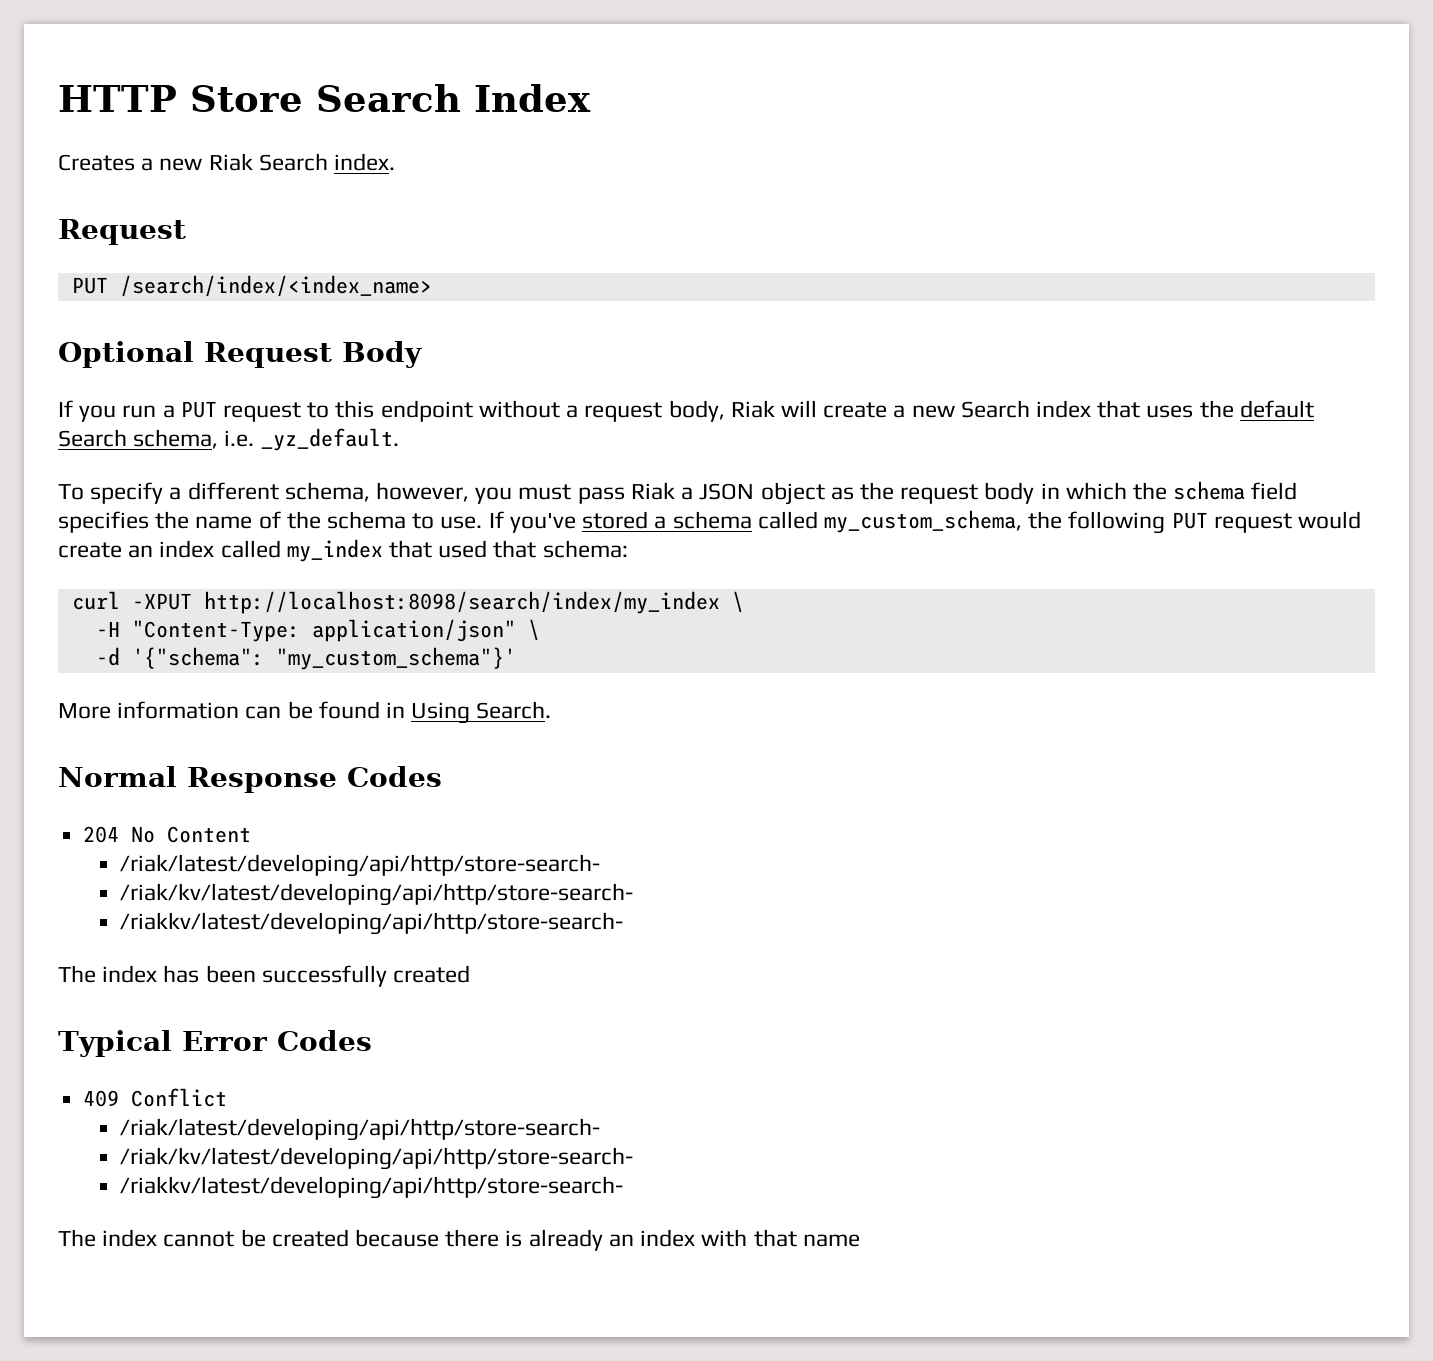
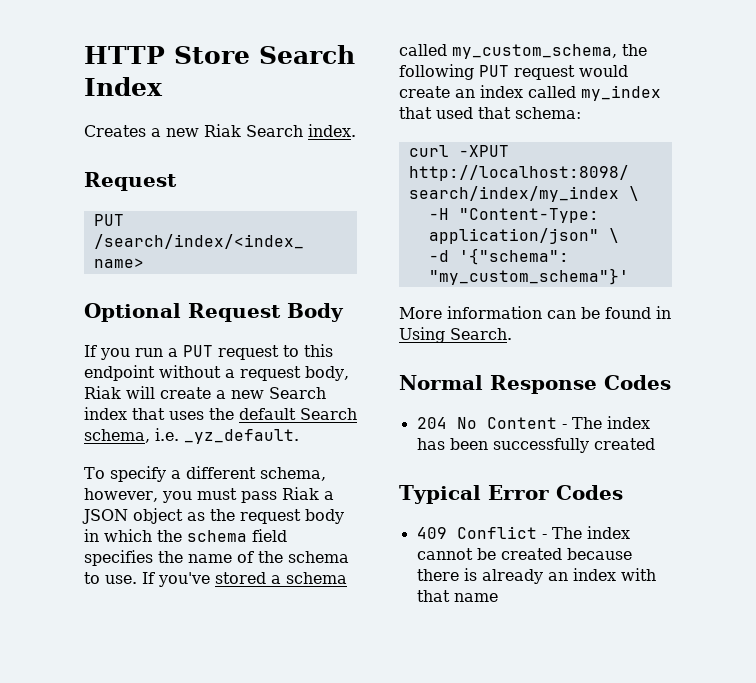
- 204 No Content
- /riak/latest/developing/api/http/store-search-
- /riak/kv/latest/developing/api/http/store-search-
- /riakkv/latest/developing/api/http/store-search-
- The index has been successfully created
+ 204 No Content - The index has been successfully created
- 409 Conflict
- /riak/latest/developing/api/http/store-search-
- /riak/kv/latest/developing/api/http/store-search-
- /riakkv/latest/developing/api/http/store-search-
- The index cannot be created because there is already an index with that name
+ 409 Conflict - The index cannot be created because there is already an index with that name

